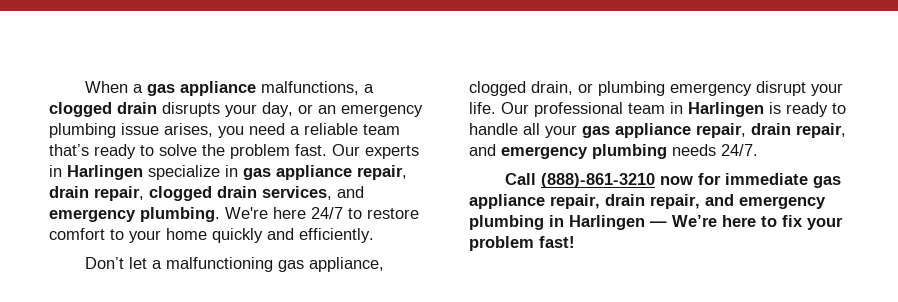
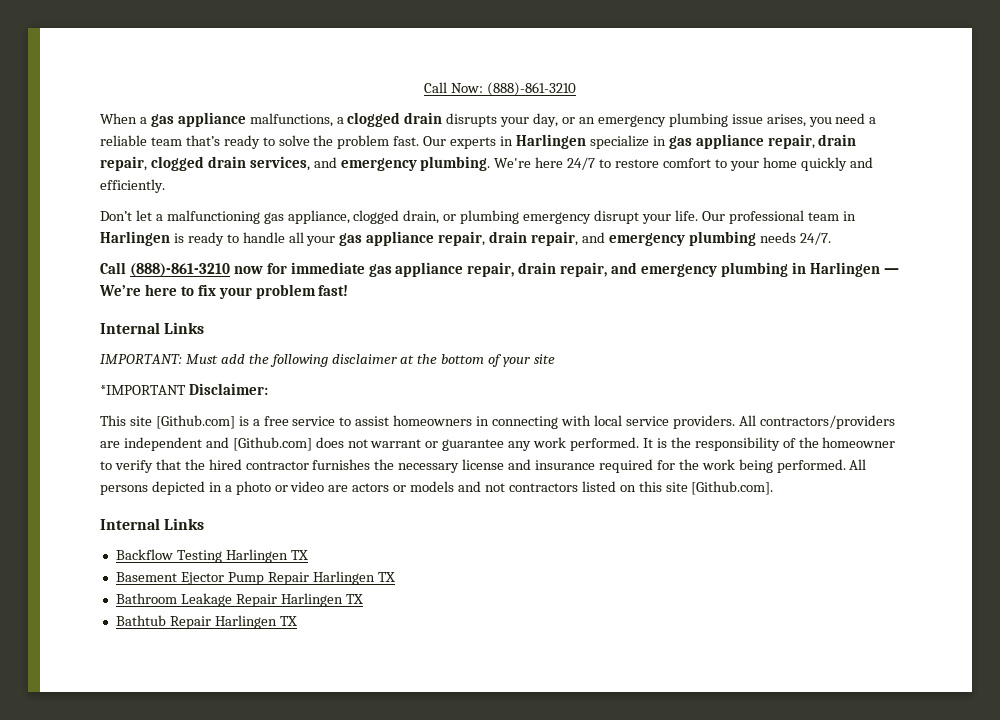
+ Call Now: (888)-861-3210
  Call (888)-861-3210 now for immediate gas appliance repair, drain repair, and emergency plumbing in Harlingen — We’re here to fix your problem fast!
+ Internal Links
+ IMPORTANT: Must add the following disclaimer at the bottom of your site
+ *IMPORTANT Disclaimer:
+ This site [Github.com] is a free service to assist homeowners in connecting with local service providers. All contractors/providers are independent and [Github.com] does not warrant or guarantee any work performed. It is the responsibility of the homeowner to verify that the hired contractor furnishes the necessary license and insurance required for the work being performed. All persons depicted in a photo or video are actors or models and not contractors listed on this site [Github.com].
+ Internal Links
+ Backflow Testing Harlingen TX
+ Basement Ejector Pump Repair Harlingen TX
+ Bathroom Leakage Repair Harlingen TX
+ Bathtub Repair Harlingen TX

